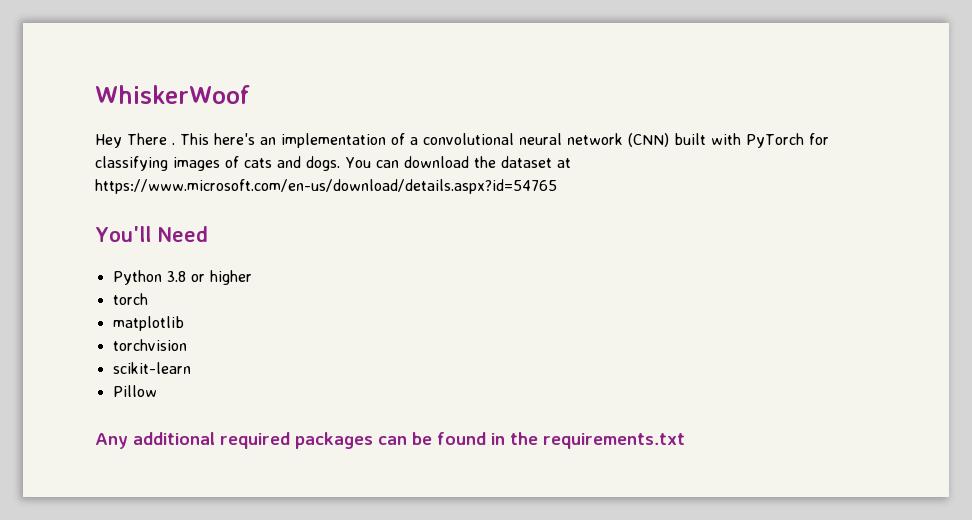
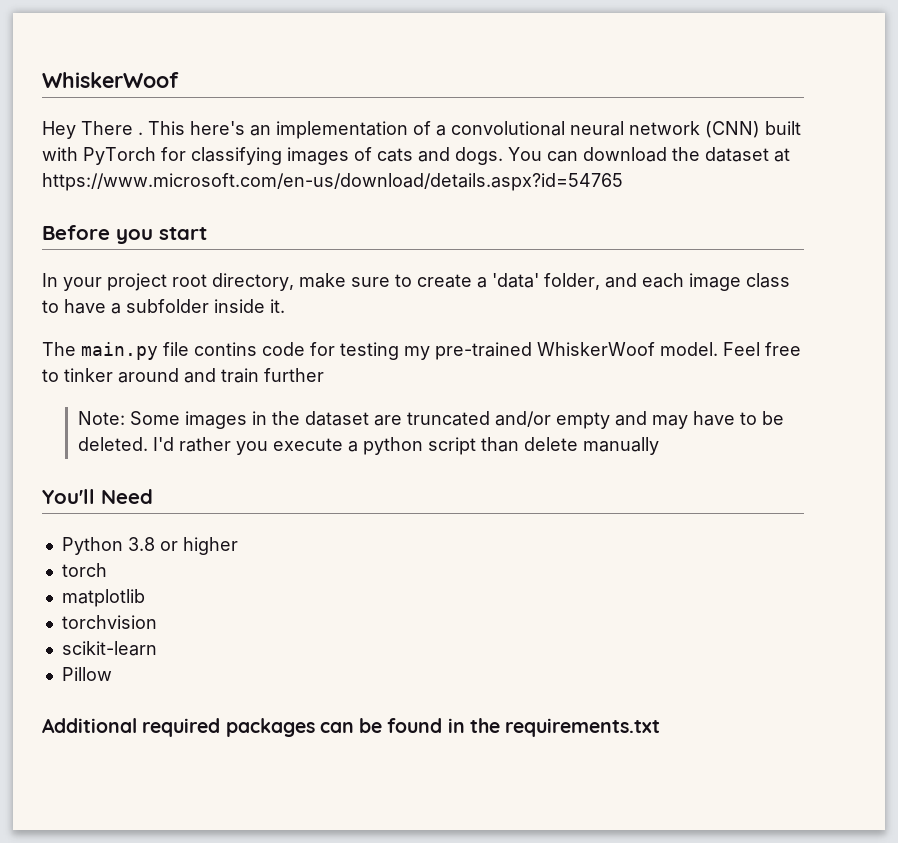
+ Before you start
+ In your project root directory, make sure to create a 'data' folder, and each image class to have a subfolder inside it.
+ The main.py file contins code for testing my pre-trained WhiskerWoof model. Feel free to tinker around and train further
+ Note: Some images in the dataset are truncated and/or empty and may have to be deleted. I'd rather you execute a python script than delete manually
- Any additional required packages can be found in the requirements.txt
+ Additional required packages can be found in the requirements.txt

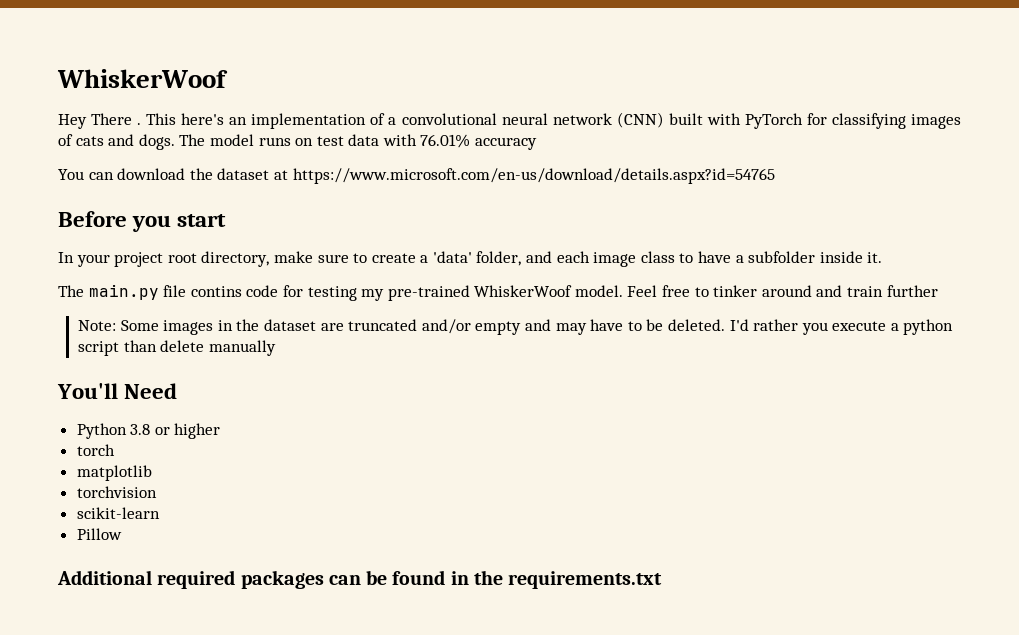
- This here's an implementation of a convolutional neural network (CNN) built with PyTorch for classifying images of cats and dogs. You can download the dataset at https://www.microsoft.com/en-us/download/details.aspx?id=54765
+ This here's an implementation of a convolutional neural network (CNN) built with PyTorch for classifying images of cats and dogs. The model runs on test data with 76.01% accuracy
+ You can download the dataset at https://www.microsoft.com/en-us/download/details.aspx?id=54765

